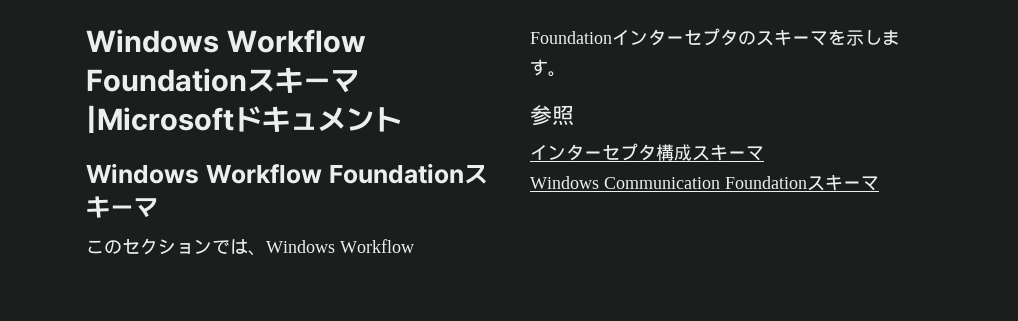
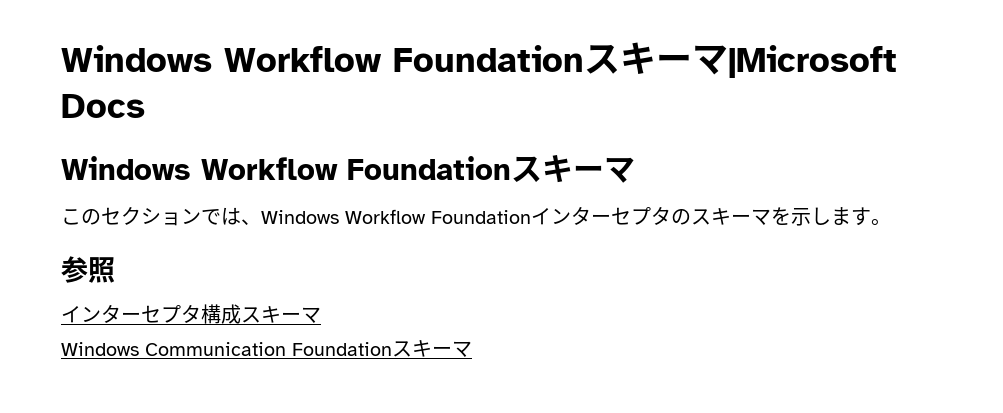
- Windows Workflow Foundationスキーマ|Microsoftドキュメント
+ Windows Workflow Foundationスキーマ|Microsoft Docs

